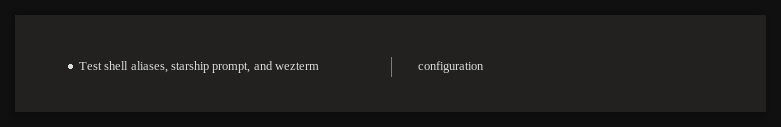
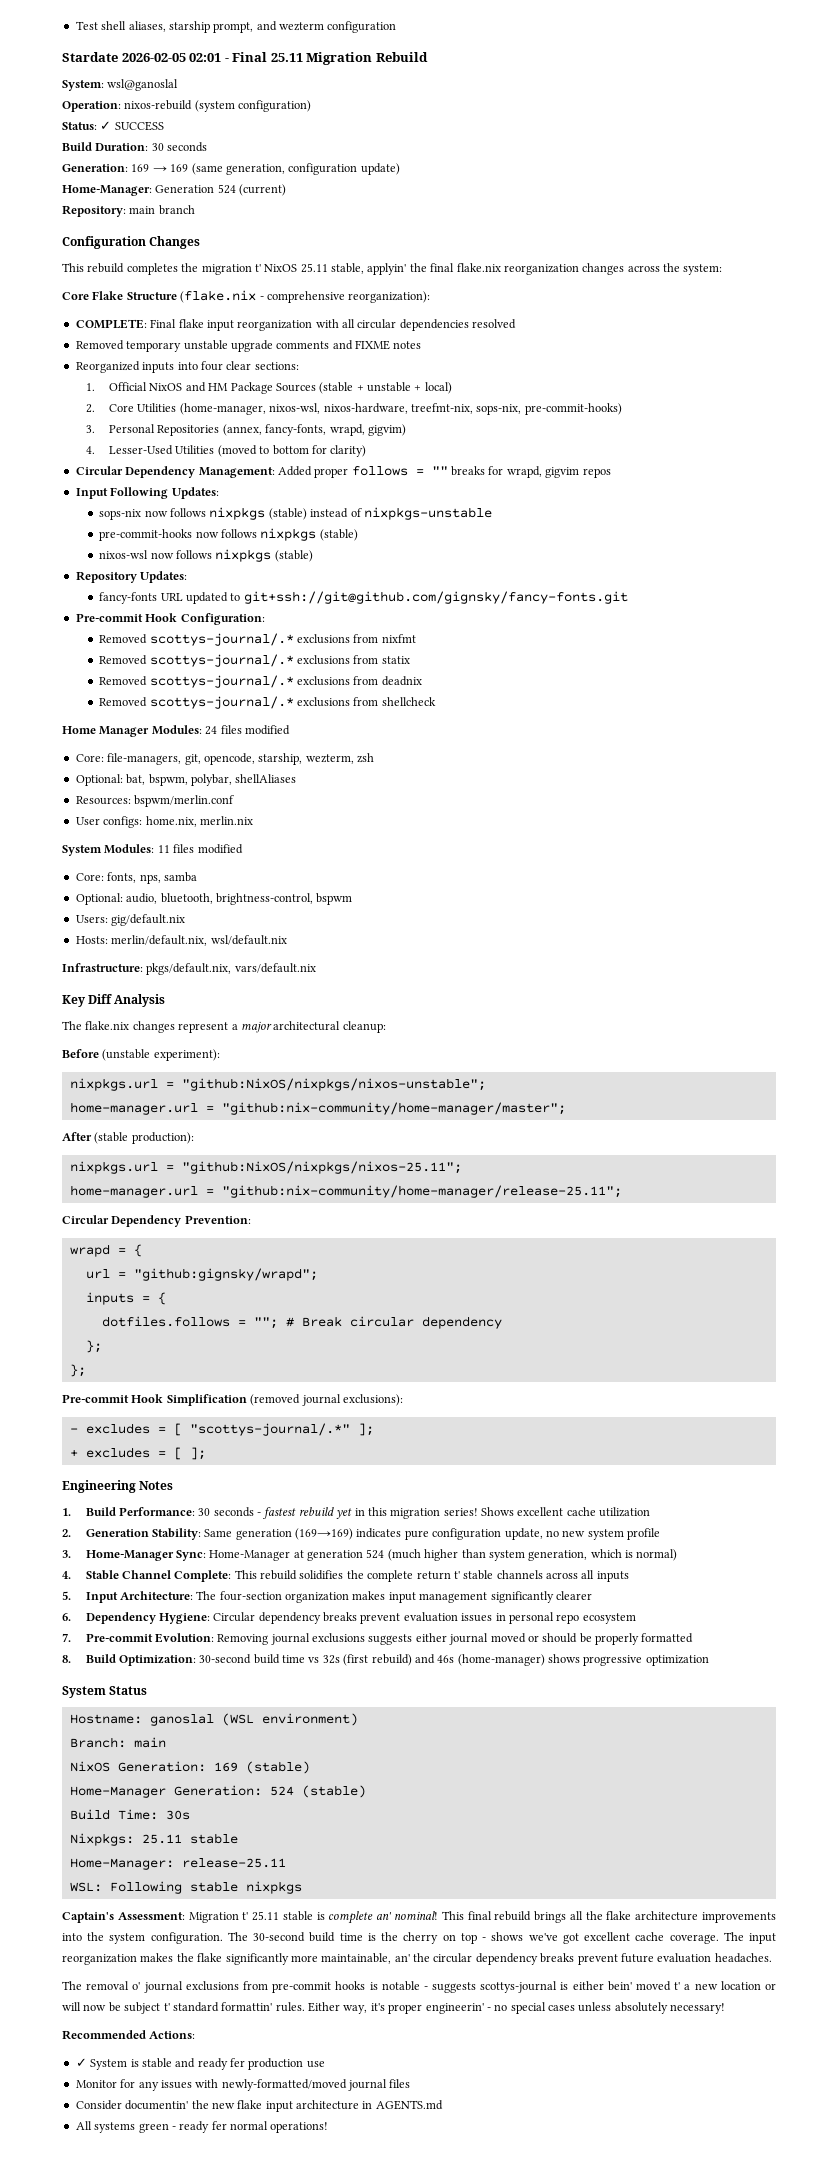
+ Stardate 2026-02-05 02:01 - Final 25.11 Migration Rebuild
+ System: wsl@ganoslal
+ Operation: nixos-rebuild (system configuration)
+ Status: ✓ SUCCESS
+ Build Duration: 30 seconds
+ Generation: 169 → 169 (same generation, configuration update)
+ Home-Manager: Generation 524 (current)
+ Repository: main branch
+ Configuration Changes
+ This rebuild completes the migration t' NixOS 25.11 stable, applyin' the final flake.nix reorganization changes across the system:
+ Core Flake Structure (flake.nix - comprehensive reorganization):
+ COMPLETE: Final flake input reorganization with all circular dependencies resolved
+ Removed temporary unstable upgrade comments and FIXME notes
+ Reorganized inputs into four clear sections:
+ 1. Official NixOS and HM Package Sources (stable + unstable + local)
+ 2. Core Utilities (home-manager, nixos-wsl, nixos-hardware, treefmt-nix, sops-nix, pre-commit-hooks)
+ 3. Personal Repositories (annex, fancy-fonts, wrapd, gigvim)
+ 4. Lesser-Used Utilities (moved to bottom for clarity)
+ Circular Dependency Management: Added proper follows = "" breaks for wrapd, gigvim repos
+ Input Following Updates:
+ sops-nix now follows nixpkgs (stable) instead of nixpkgs-unstable
+ pre-commit-hooks now follows nixpkgs (stable)
+ nixos-wsl now follows nixpkgs (stable)
+ Repository Updates:
+ fancy-fonts URL updated to git+ssh://git@github.com/gignsky/fancy-fonts.git
+ Pre-commit Hook Configuration:
+ Removed scottys-journal/.* exclusions from nixfmt
+ Removed scottys-journal/.* exclusions from statix
+ Removed scottys-journal/.* exclusions from deadnix
+ Removed scottys-journal/.* exclusions from shellcheck
+ Home Manager Modules: 24 files modified
+ Core: file-managers, git, opencode, starship, wezterm, zsh
+ Optional: bat, bspwm, polybar, shellAliases
+ Resources: bspwm/merlin.conf
+ User configs: home.nix, merlin.nix
+ System Modules: 11 files modified
+ Core: fonts, nps, samba
+ Optional: audio, bluetooth, brightness-control, bspwm
+ Users: gig/default.nix
+ Hosts: merlin/default.nix, wsl/default.nix
+ Infrastructure: pkgs/default.nix, vars/default.nix
+ Key Diff Analysis
+ The flake.nix changes represent a major architectural cleanup:
+ Before (unstable experiment):
+ nixpkgs.url = "github:NixOS/nixpkgs/nixos-unstable";
+ home-manager.url = "github:nix-community/home-manager/master";
+ After (stable production):
+ nixpkgs.url = "github:NixOS/nixpkgs/nixos-25.11";
+ home-manager.url = "github:nix-community/home-manager/release-25.11";
+ Circular Dependency Prevention:
+ wrapd = {
+ url = "github:gignsky/wrapd";
+ inputs = {
+ dotfiles.follows = ""; # Break circular dependency
+ };
+ };
+ Pre-commit Hook Simplification (removed journal exclusions):
+ - excludes = [ "scottys-journal/.*" ];
+ + excludes = [ ];
+ Engineering Notes
+ 1. Build Performance: 30 seconds - fastest rebuild yet in this migration series! Shows excellent cache utilization
+ 2. Generation Stability: Same generation (169→169) indicates pure configuration update, no new system profile
+ 3. Home-Manager Sync: Home-Manager at generation 524 (much higher than system generation, which is normal)
+ 4. Stable Channel Complete: This rebuild solidifies the complete return t' stable channels across all inputs
+ 5. Input Architecture: The four-section organization makes input management significantly clearer
+ 6. Dependency Hygiene: Circular dependency breaks prevent evaluation issues in personal repo ecosystem
+ 7. Pre-commit Evolution: Removing journal exclusions suggests either journal moved or should be properly formatted
+ 8. Build Optimization: 30-second build time vs 32s (first rebuild) and 46s (home-manager) shows progressive optimization
+ System Status
+ Hostname: ganoslal (WSL environment)
+ Branch: main
+ NixOS Generation: 169 (stable)
+ Home-Manager Generation: 524 (stable)
+ Build Time: 30s
+ Nixpkgs: 25.11 stable
+ Home-Manager: release-25.11
+ WSL: Following stable nixpkgs
+ Captain's Assessment: Migration t' 25.11 stable is complete an' nominal! This final rebuild brings all the flake architecture improvements into the system configuration. The 30-second build time is the cherry on top - shows we've got excellent cache coverage. The input reorganization makes the flake significantly more maintainable, an' the circular dependency breaks prevent future evaluation headaches.
+ The removal o' journal exclusions from pre-commit hooks is notable - suggests scottys-journal is either bein' moved t' a new location or will now be subject t' standard formattin' rules. Either way, it's proper engineerin' - no special cases unless absolutely necessary!
+ Recommended Actions:
+ ✓ System is stable and ready fer production use
+ Monitor for any issues with newly-formatted/moved journal files
+ Consider documentin' the new flake input architecture in AGENTS.md
+ All systems green - ready fer normal operations!

